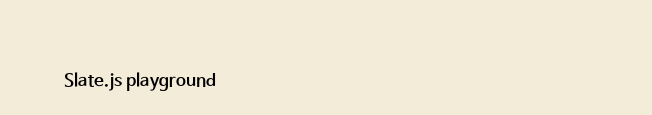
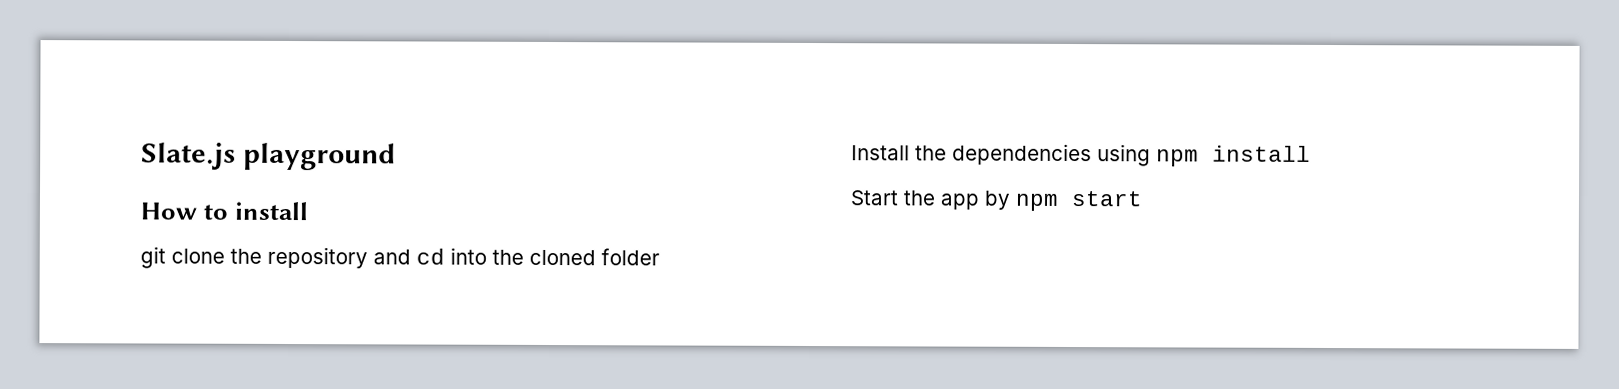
+ How to install
+ git clone the repository and cd into the cloned folder
+ Install the dependencies using npm install
+ Start the app by npm start

